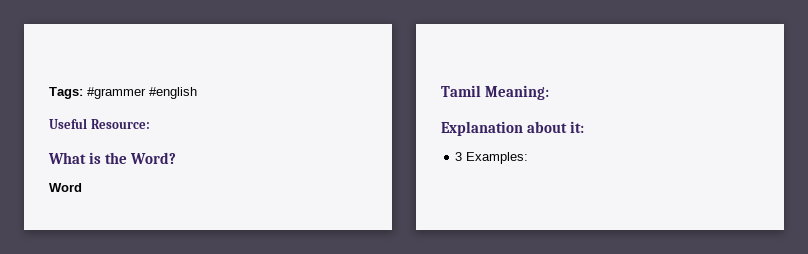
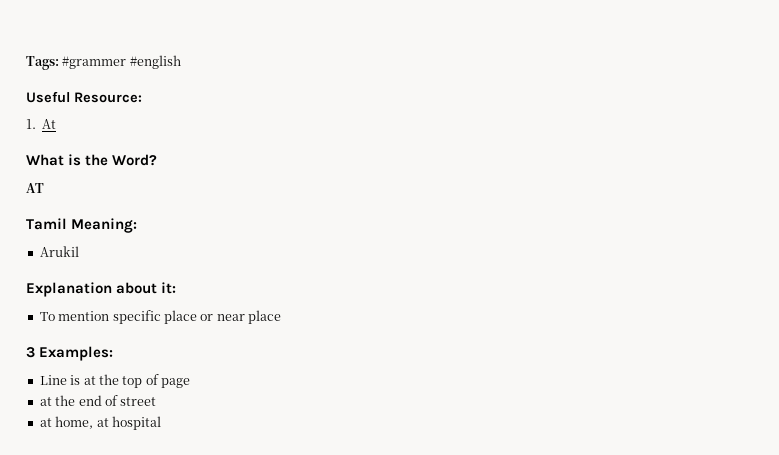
+ 1. At
- Word
+ AT
+ Arukil
+ To mention specific place or near place
  3 Examples:
+ Line is at the top of page
+ at the end of street
+ at home, at hospital

